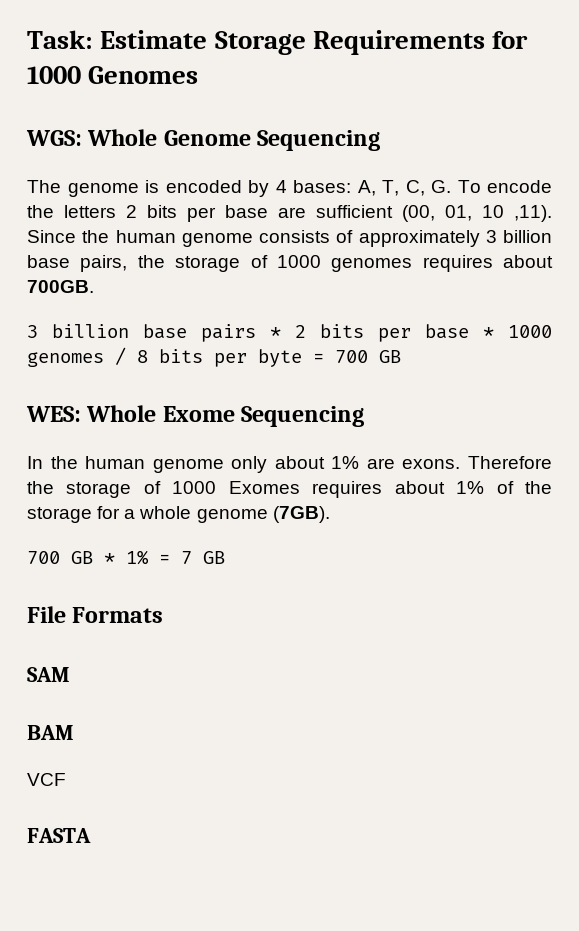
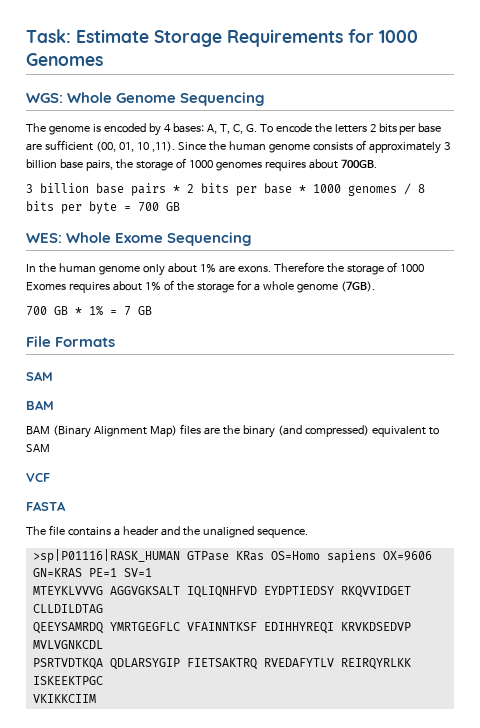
+ BAM (Binary Alignment Map) files are the binary (and compressed) equivalent to SAM
  VCF
  FASTA
+ The file contains a header and the unaligned sequence.
+ >sp|P01116|RASK_HUMAN GTPase KRas OS=Homo sapiens OX=9606 GN=KRAS PE=1 SV=1
+ MTEYKLVVVG AGGVGKSALT IQLIQNHFVD EYDPTIEDSY RKQVVIDGET CLLDILDTAG
+ QEEYSAMRDQ YMRTGEGFLC VFAINNTKSF EDIHHYREQI KRVKDSEDVP MVLVGNKCDL
+ PSRTVDTKQA QDLARSYGIP FIETSAKTRQ RVEDAFYTLV REIRQYRLKK ISKEEKTPGC
+ VKIKKCIIM

